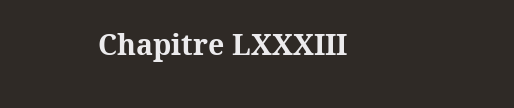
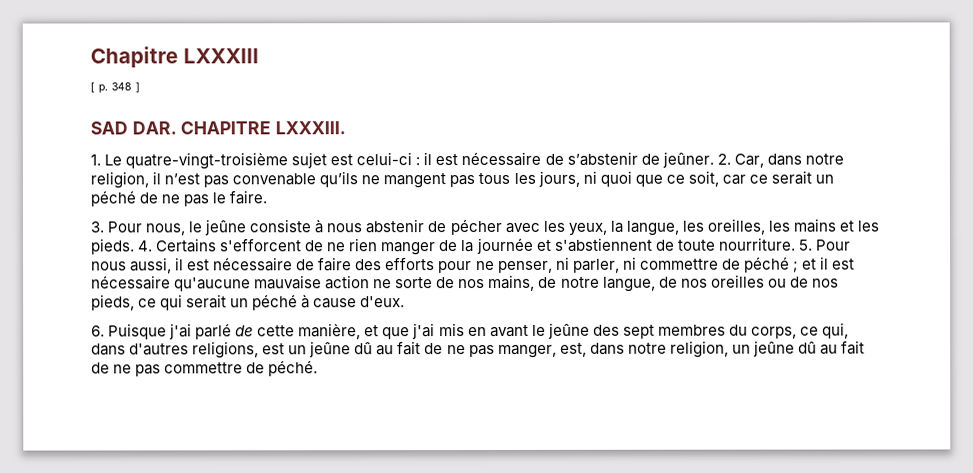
+ [ p. 348 ]
+ SAD DAR. CHAPITRE LXXXIII.
+ 1. Le quatre-vingt-troisième sujet est celui-ci : il est nécessaire de s’abstenir de jeûner. 2. Car, dans notre religion, il n’est pas convenable qu’ils ne mangent pas tous les jours, ni quoi que ce soit, car ce serait un péché de ne pas le faire.
+ 3. Pour nous, le jeûne consiste à nous abstenir de pécher avec les yeux, la langue, les oreilles, les mains et les pieds. 4. Certains s'efforcent de ne rien manger de la journée et s'abstiennent de toute nourriture. 5. Pour nous aussi, il est nécessaire de faire des efforts pour ne penser, ni parler, ni commettre de péché ; et il est nécessaire qu'aucune mauvaise action ne sorte de nos mains, de notre langue, de nos oreilles ou de nos pieds, ce qui serait un péché à cause d'eux.
+ 6. Puisque j'ai parlé de cette manière, et que j'ai mis en avant le jeûne des sept membres du corps, ce qui, dans d'autres religions, est un jeûne dû au fait de ne pas manger, est, dans notre religion, un jeûne dû au fait de ne pas commettre de péché.

